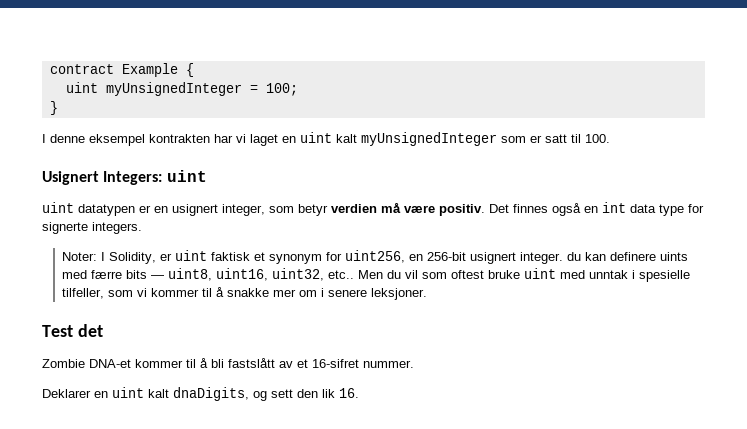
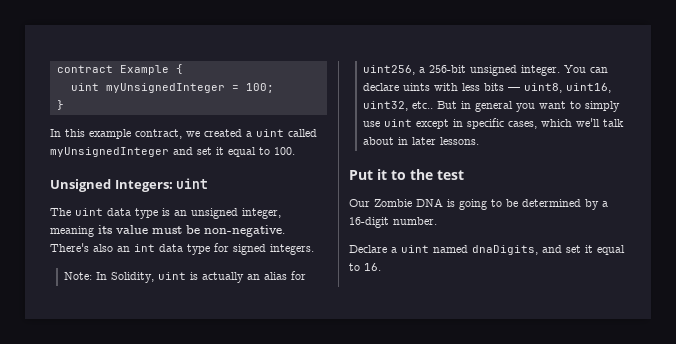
- I denne eksempel kontrakten har vi laget en uint kalt myUnsignedInteger som er satt til 100.
+ In this example contract, we created a uint called myUnsignedInteger and set it equal to 100.
- Usignert Integers: uint
+ Unsigned Integers: uint
- uint datatypen er en usignert integer, som betyr verdien må være positiv. Det finnes også en int data type for signerte integers.
+ The uint data type is an unsigned integer, meaning its value must be non-negative. There's also an int data type for signed integers.
- Noter: I Solidity, er uint faktisk et synonym for uint256, en 256-bit usignert integer. du kan definere uints med færre bits — uint8, uint16, uint32, etc..
+ Note: In Solidity, uint is actually an alias for uint256, a 256-bit unsigned integer. You can declare uints with less bits — uint8, uint16, uint32, etc..
- Men du vil som oftest bruke uint med unntak i spesielle tilfeller, som vi kommer til å snakke mer om i senere leksjoner.
- Test det
- Zombie DNA-et kommer til å bli fastslått av et 16-sifret nummer.
- Deklarer en uint kalt dnaDigits, og sett den lik 16.
+ But in general you want to simply use uint except in specific cases, which we'll talk about in later lessons.
+ Put it to the test
+ Our Zombie DNA is going to be determined by a 16-digit number.
+ Declare a uint named dnaDigits, and set it equal to 16.

